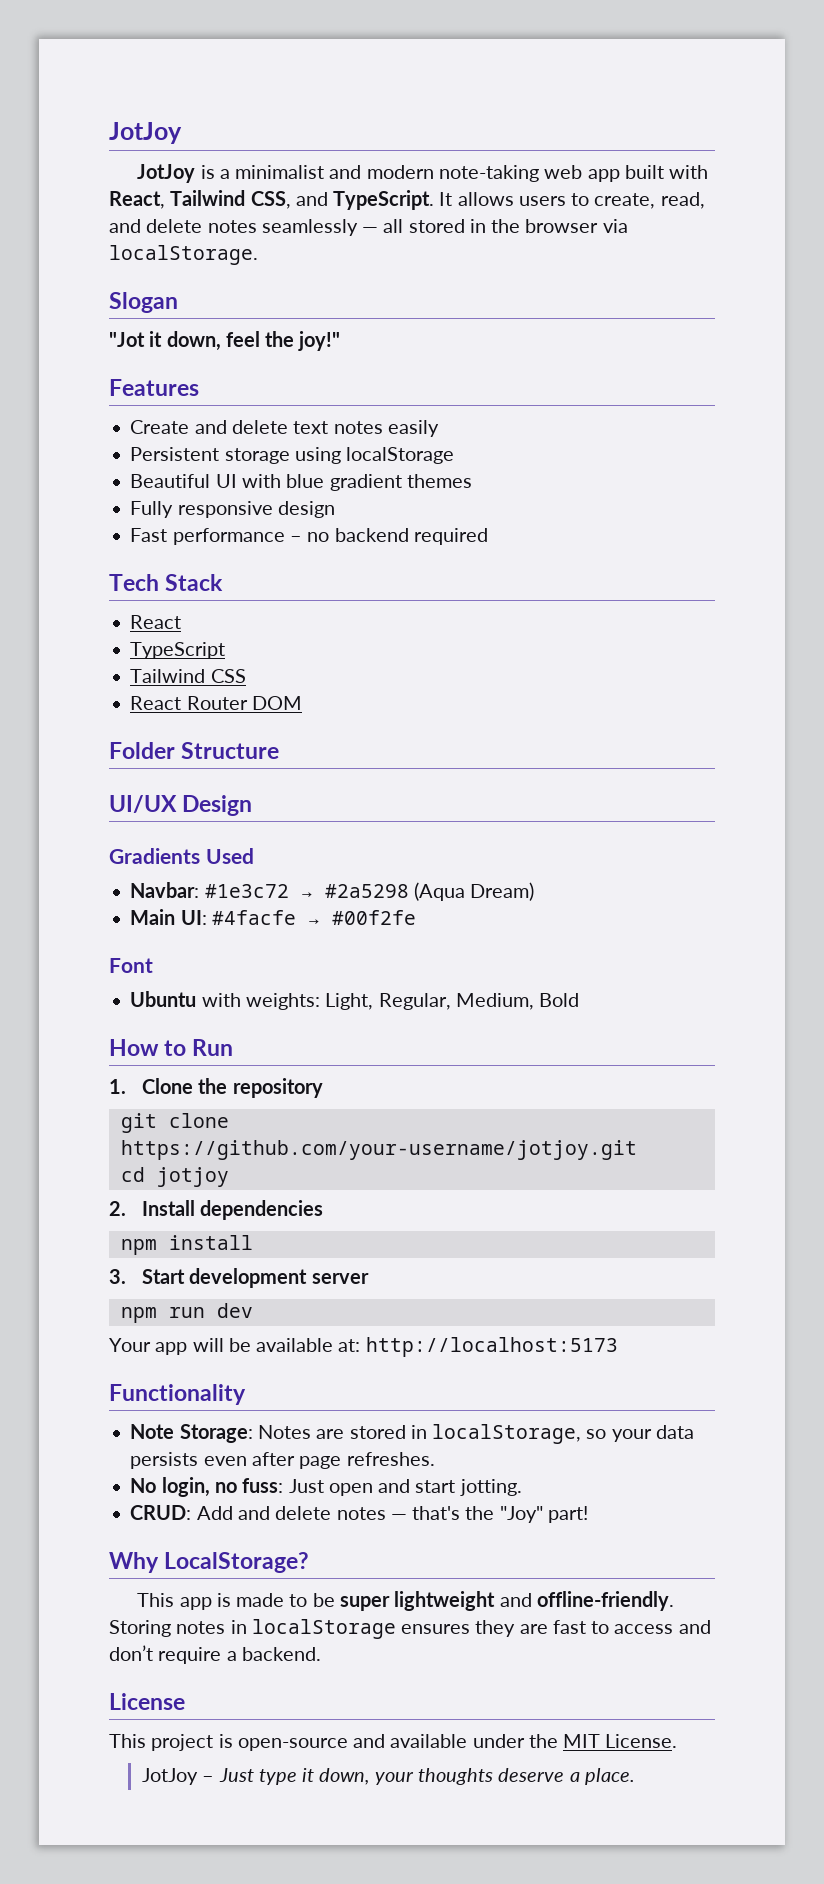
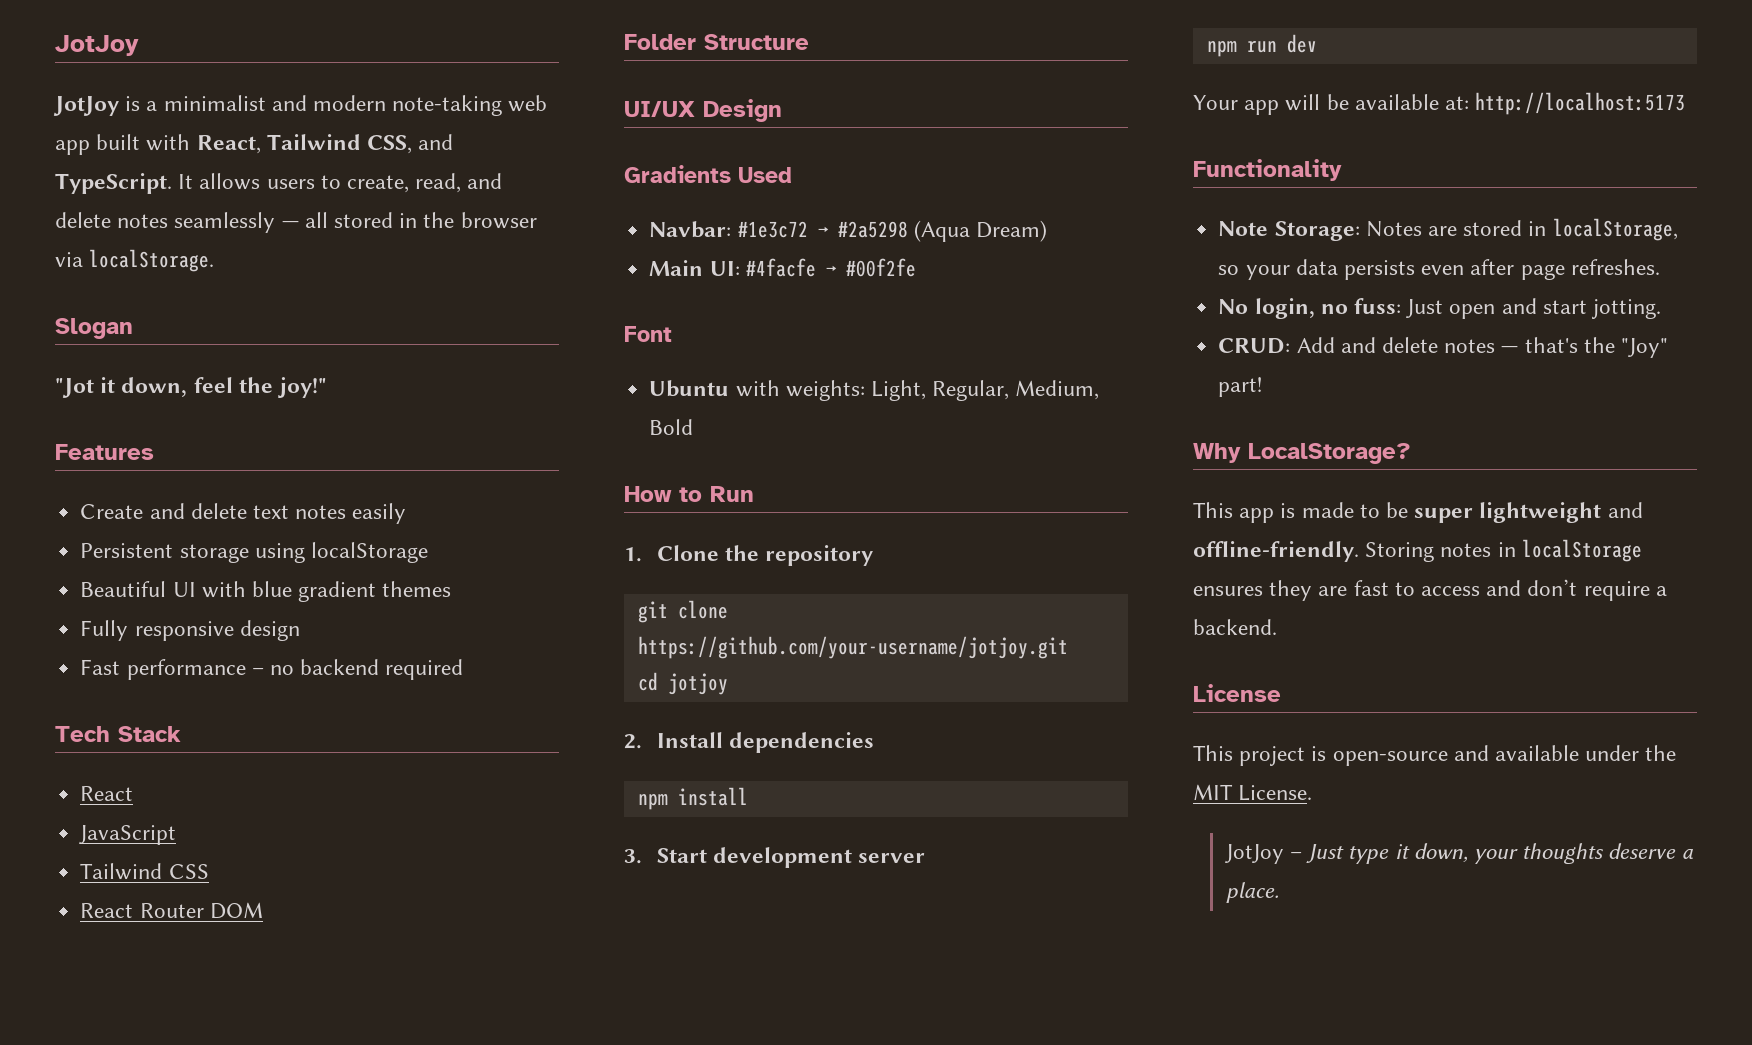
- TypeScript
+ JavaScript

